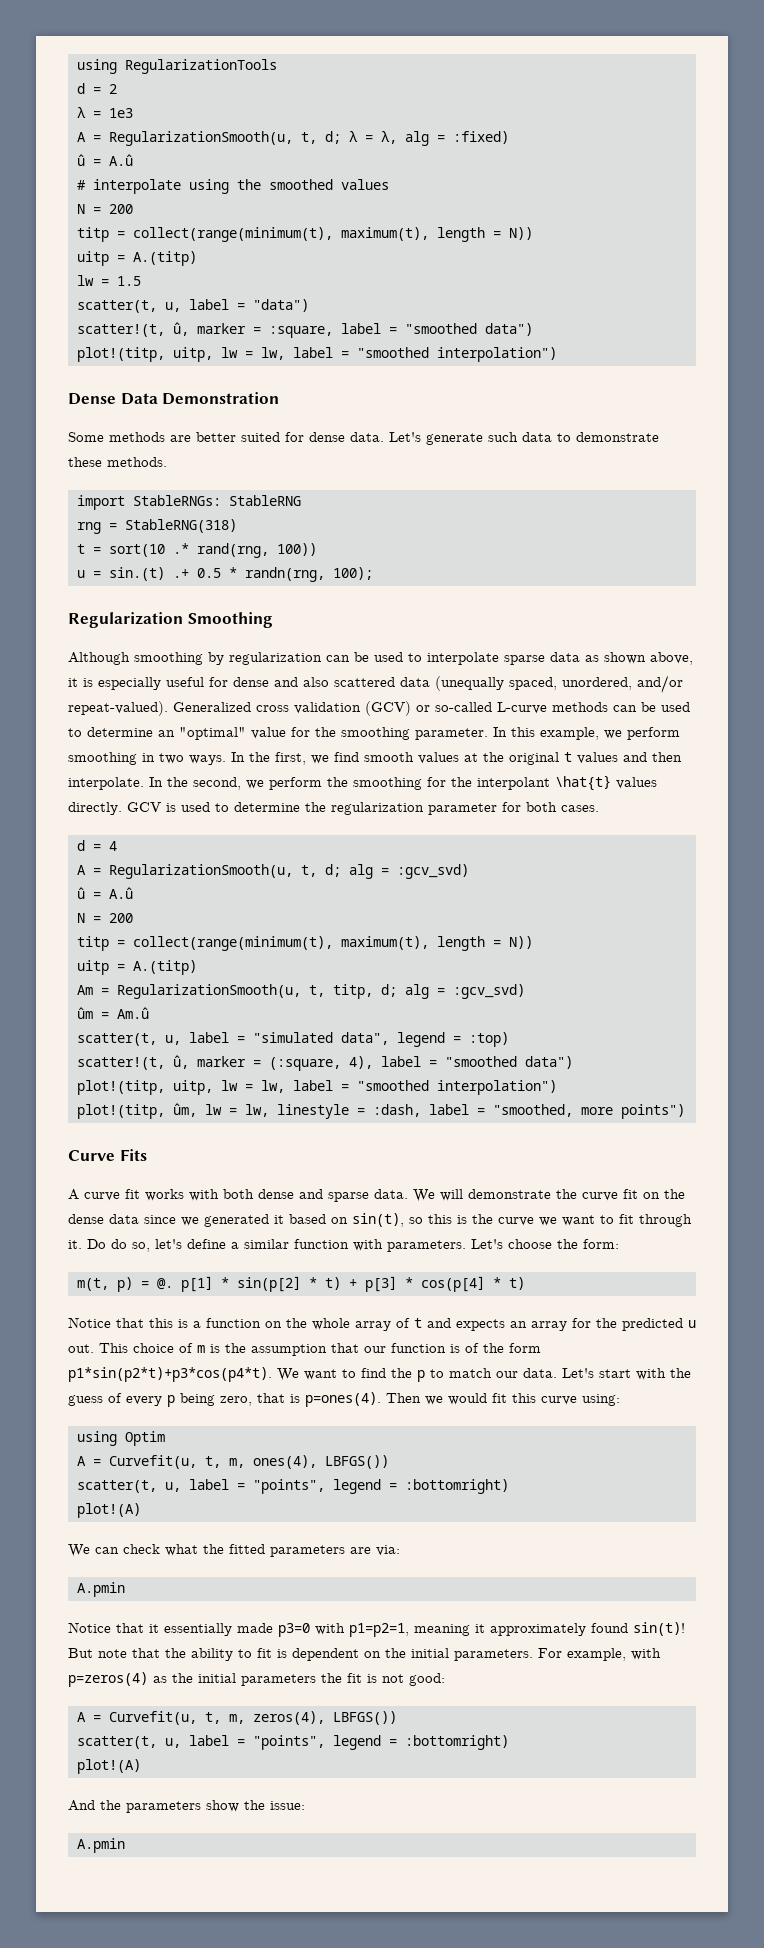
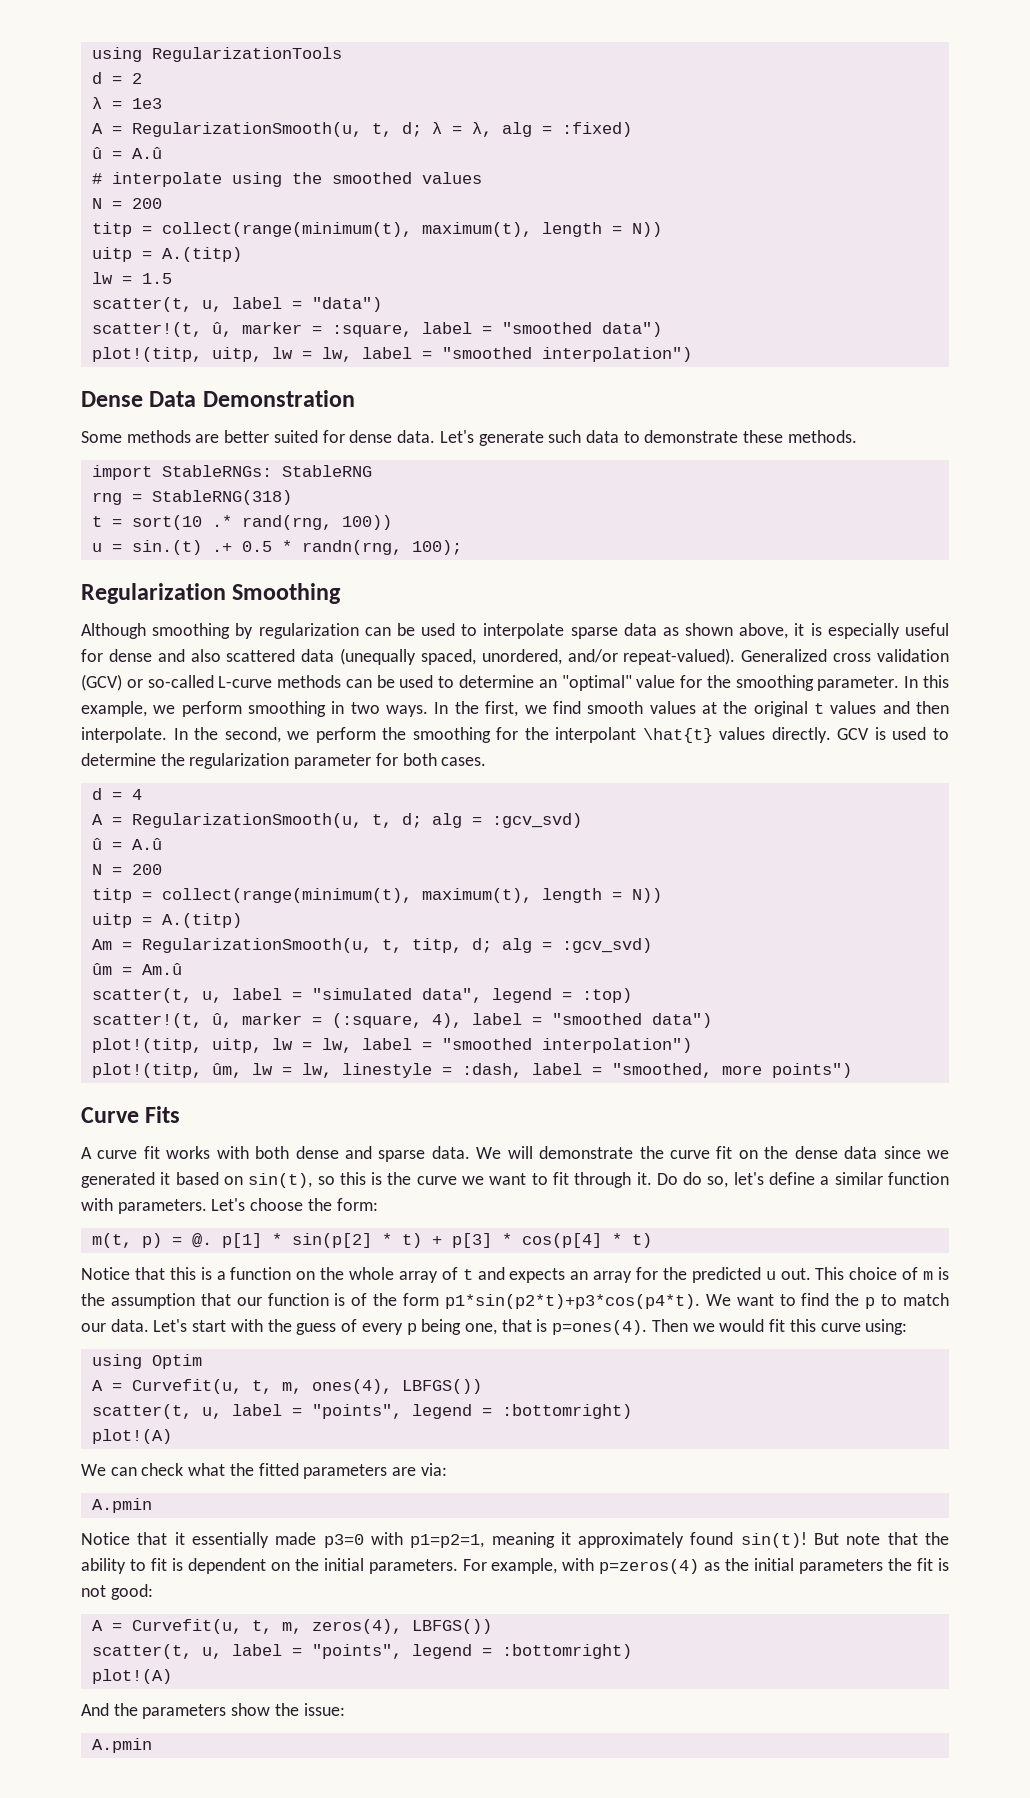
- Let's start with the guess of every p being zero, that is p=ones(4).
+ Let's start with the guess of every p being one, that is p=ones(4).

